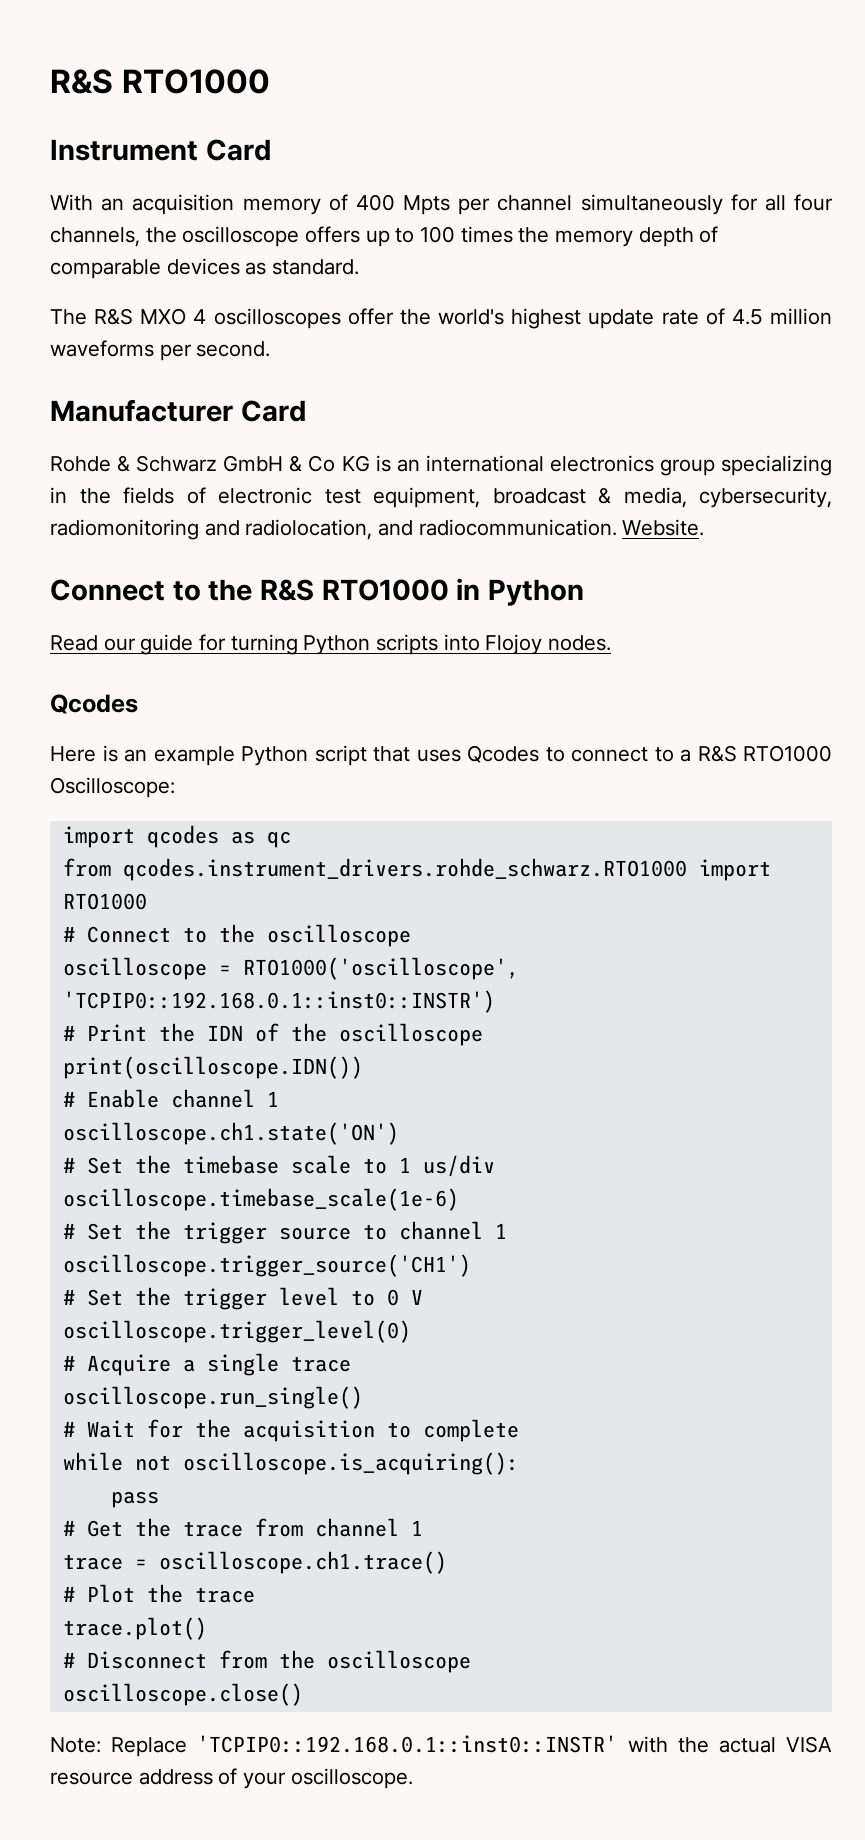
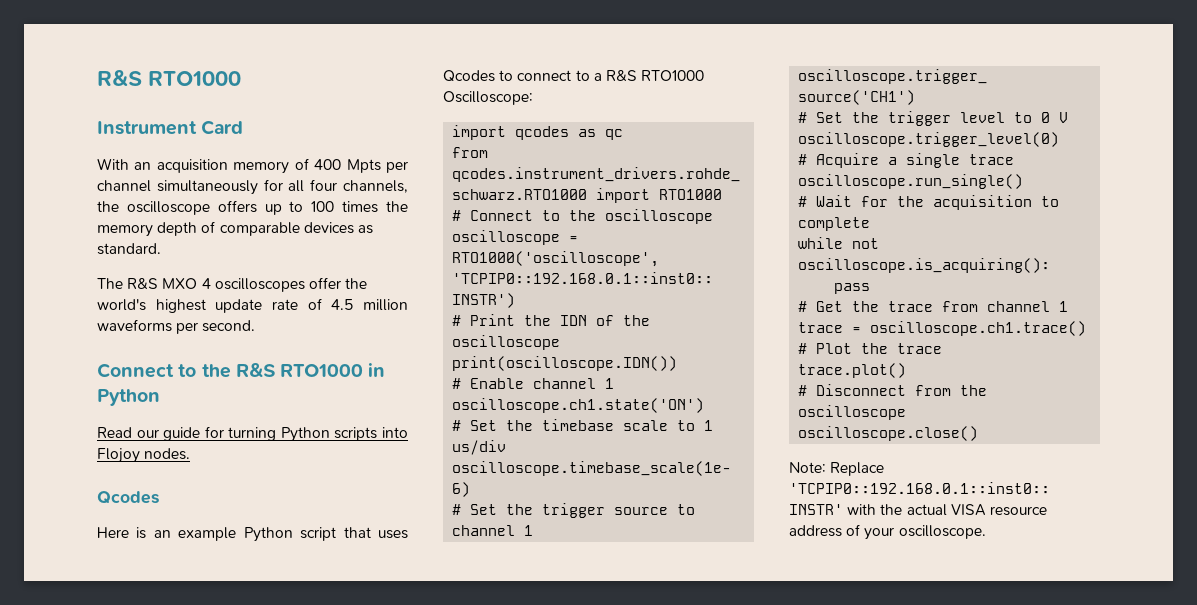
- Manufacturer Card
- Rohde & Schwarz GmbH & Co KG is an international electronics group specializing in the fields of electronic test equipment, broadcast & media, cybersecurity, radiomonitoring and radiolocation, and radiocommunication. Website.

